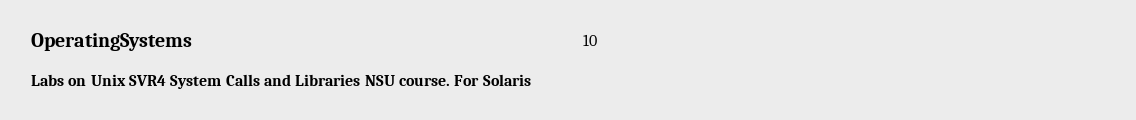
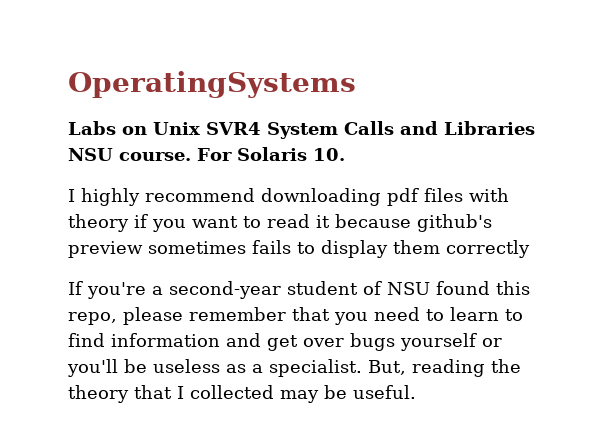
- For Solaris 10
+ For Solaris 10.
+ I highly recommend downloading pdf files with theory if you want to read it because github's preview sometimes fails to display them correctly
+ If you're a second-year student of NSU found this repo, please remember that you need to learn to find information and get over bugs yourself or you'll be useless as a specialist. But, reading the theory that I collected may be useful.

